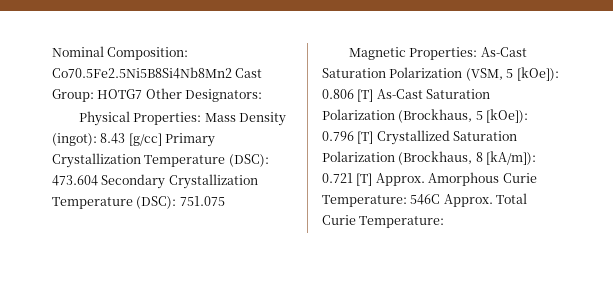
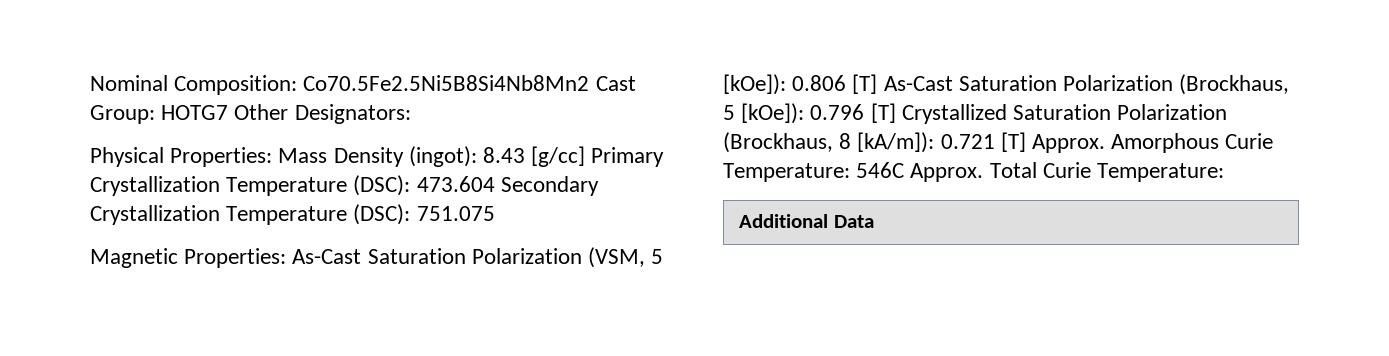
+ Additional Data

